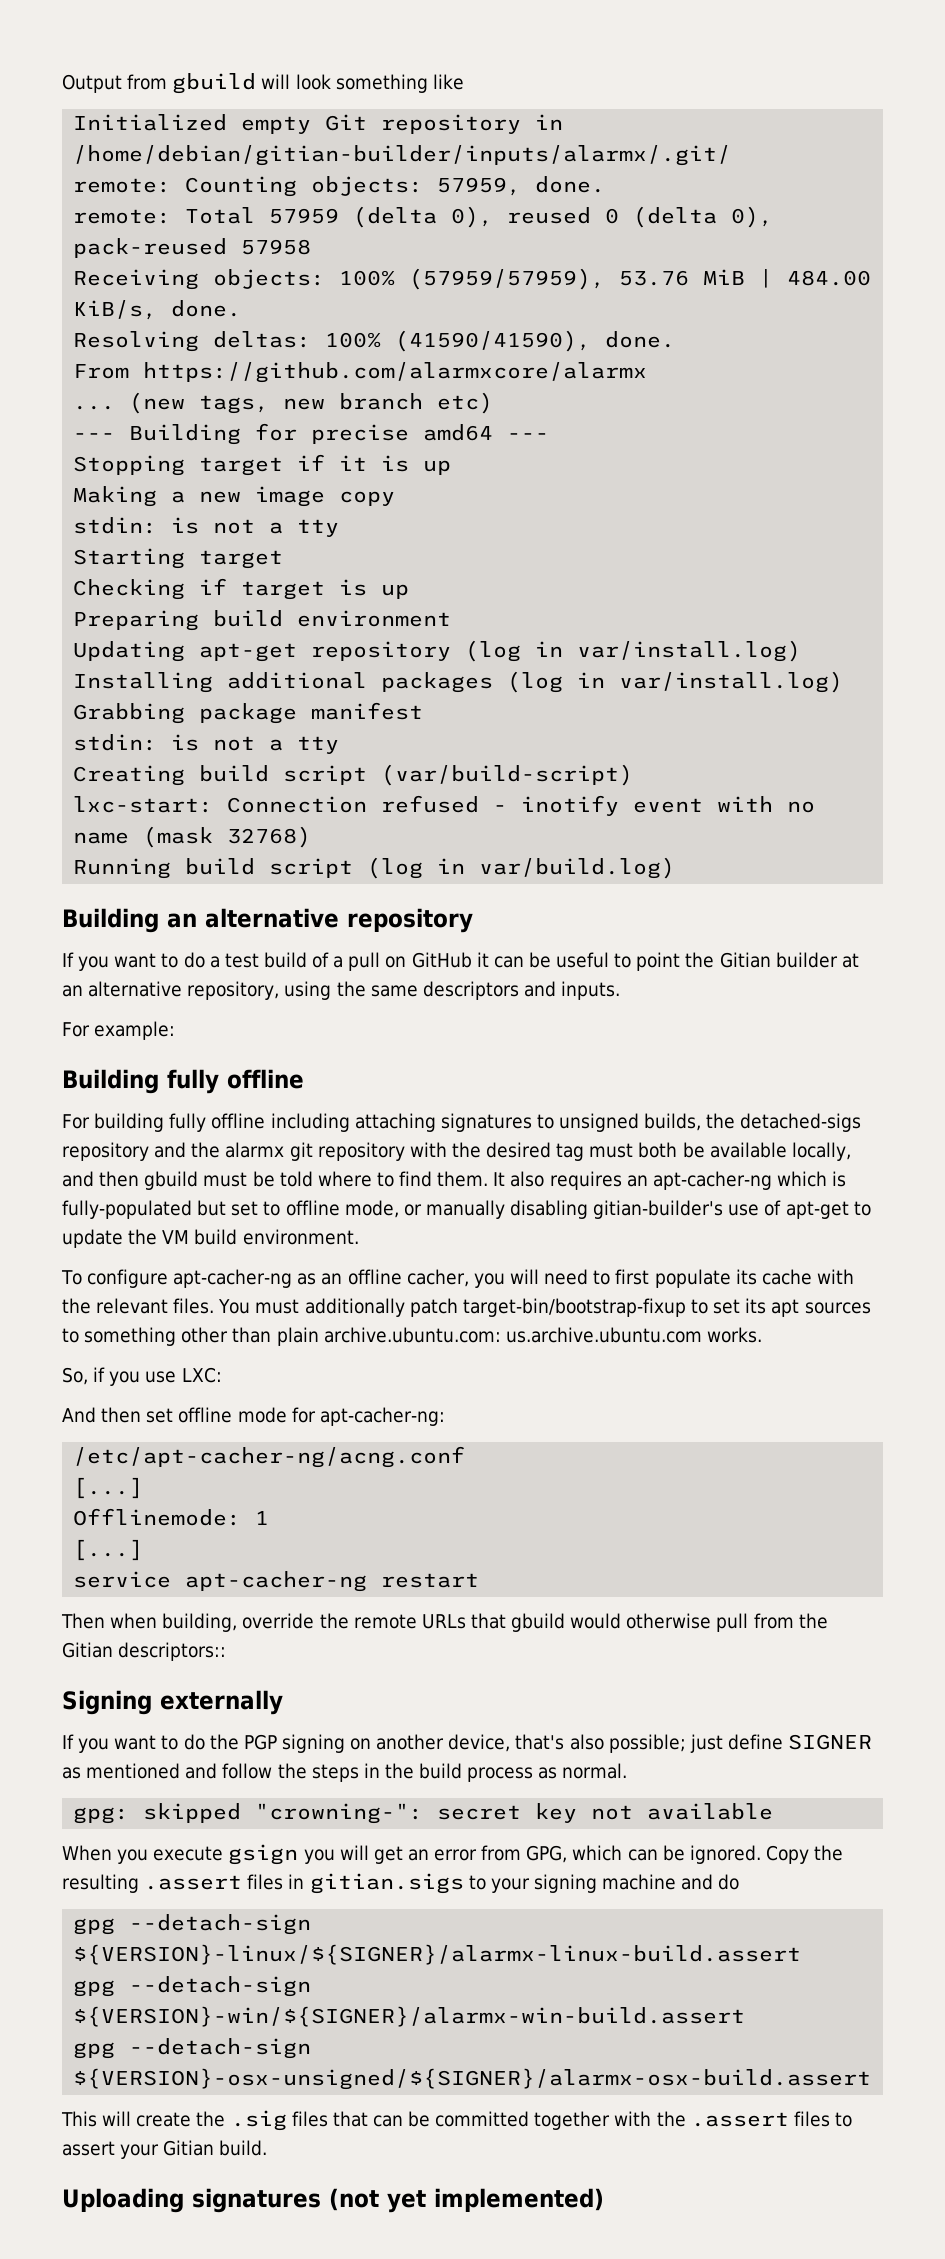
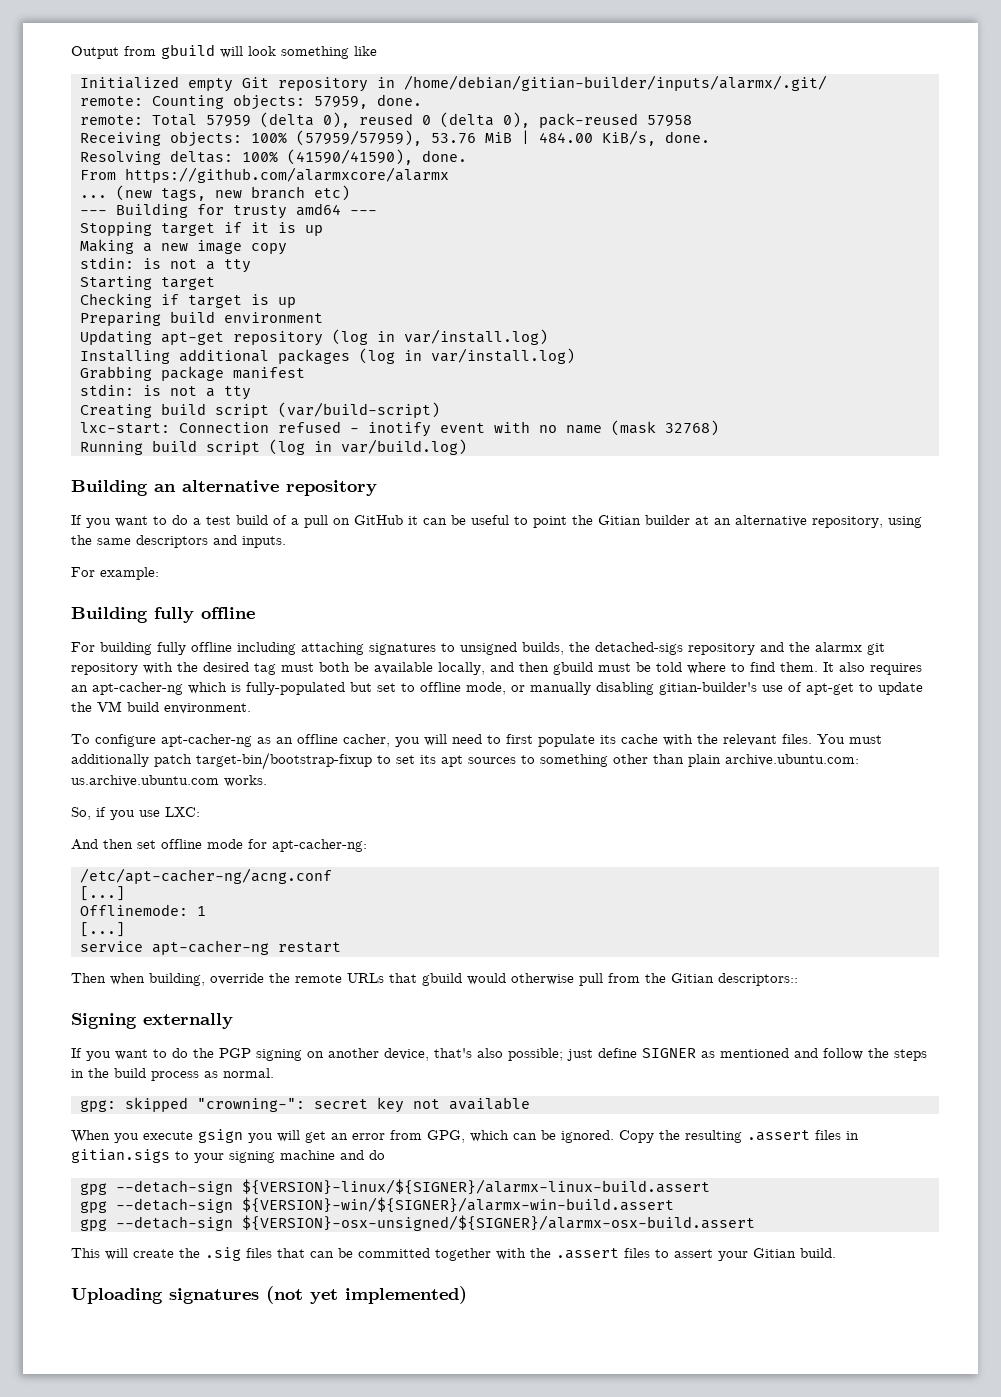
- --- Building for precise amd64 ---
+ --- Building for trusty amd64 ---

